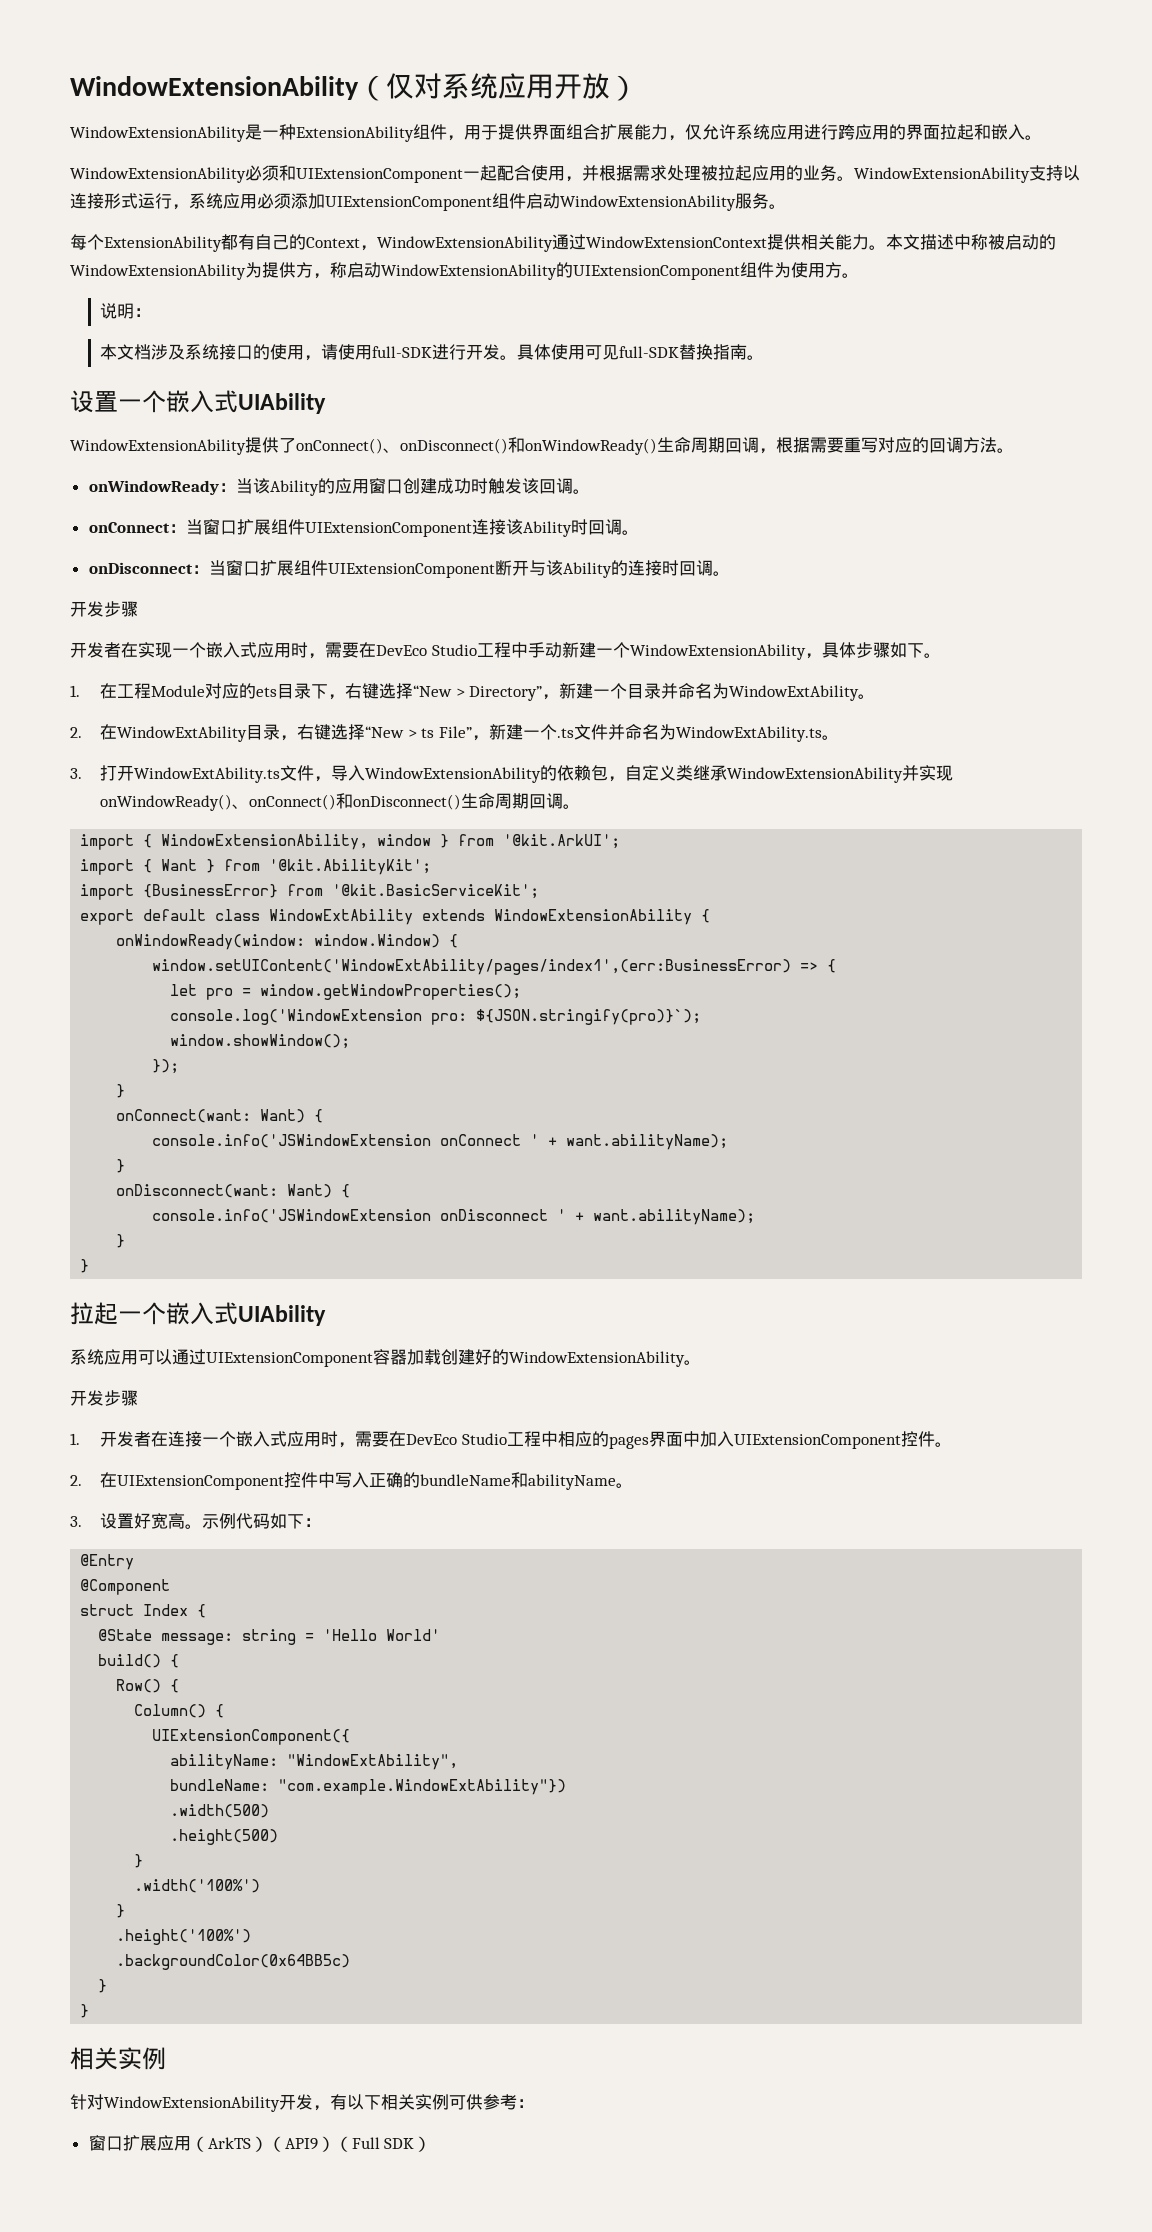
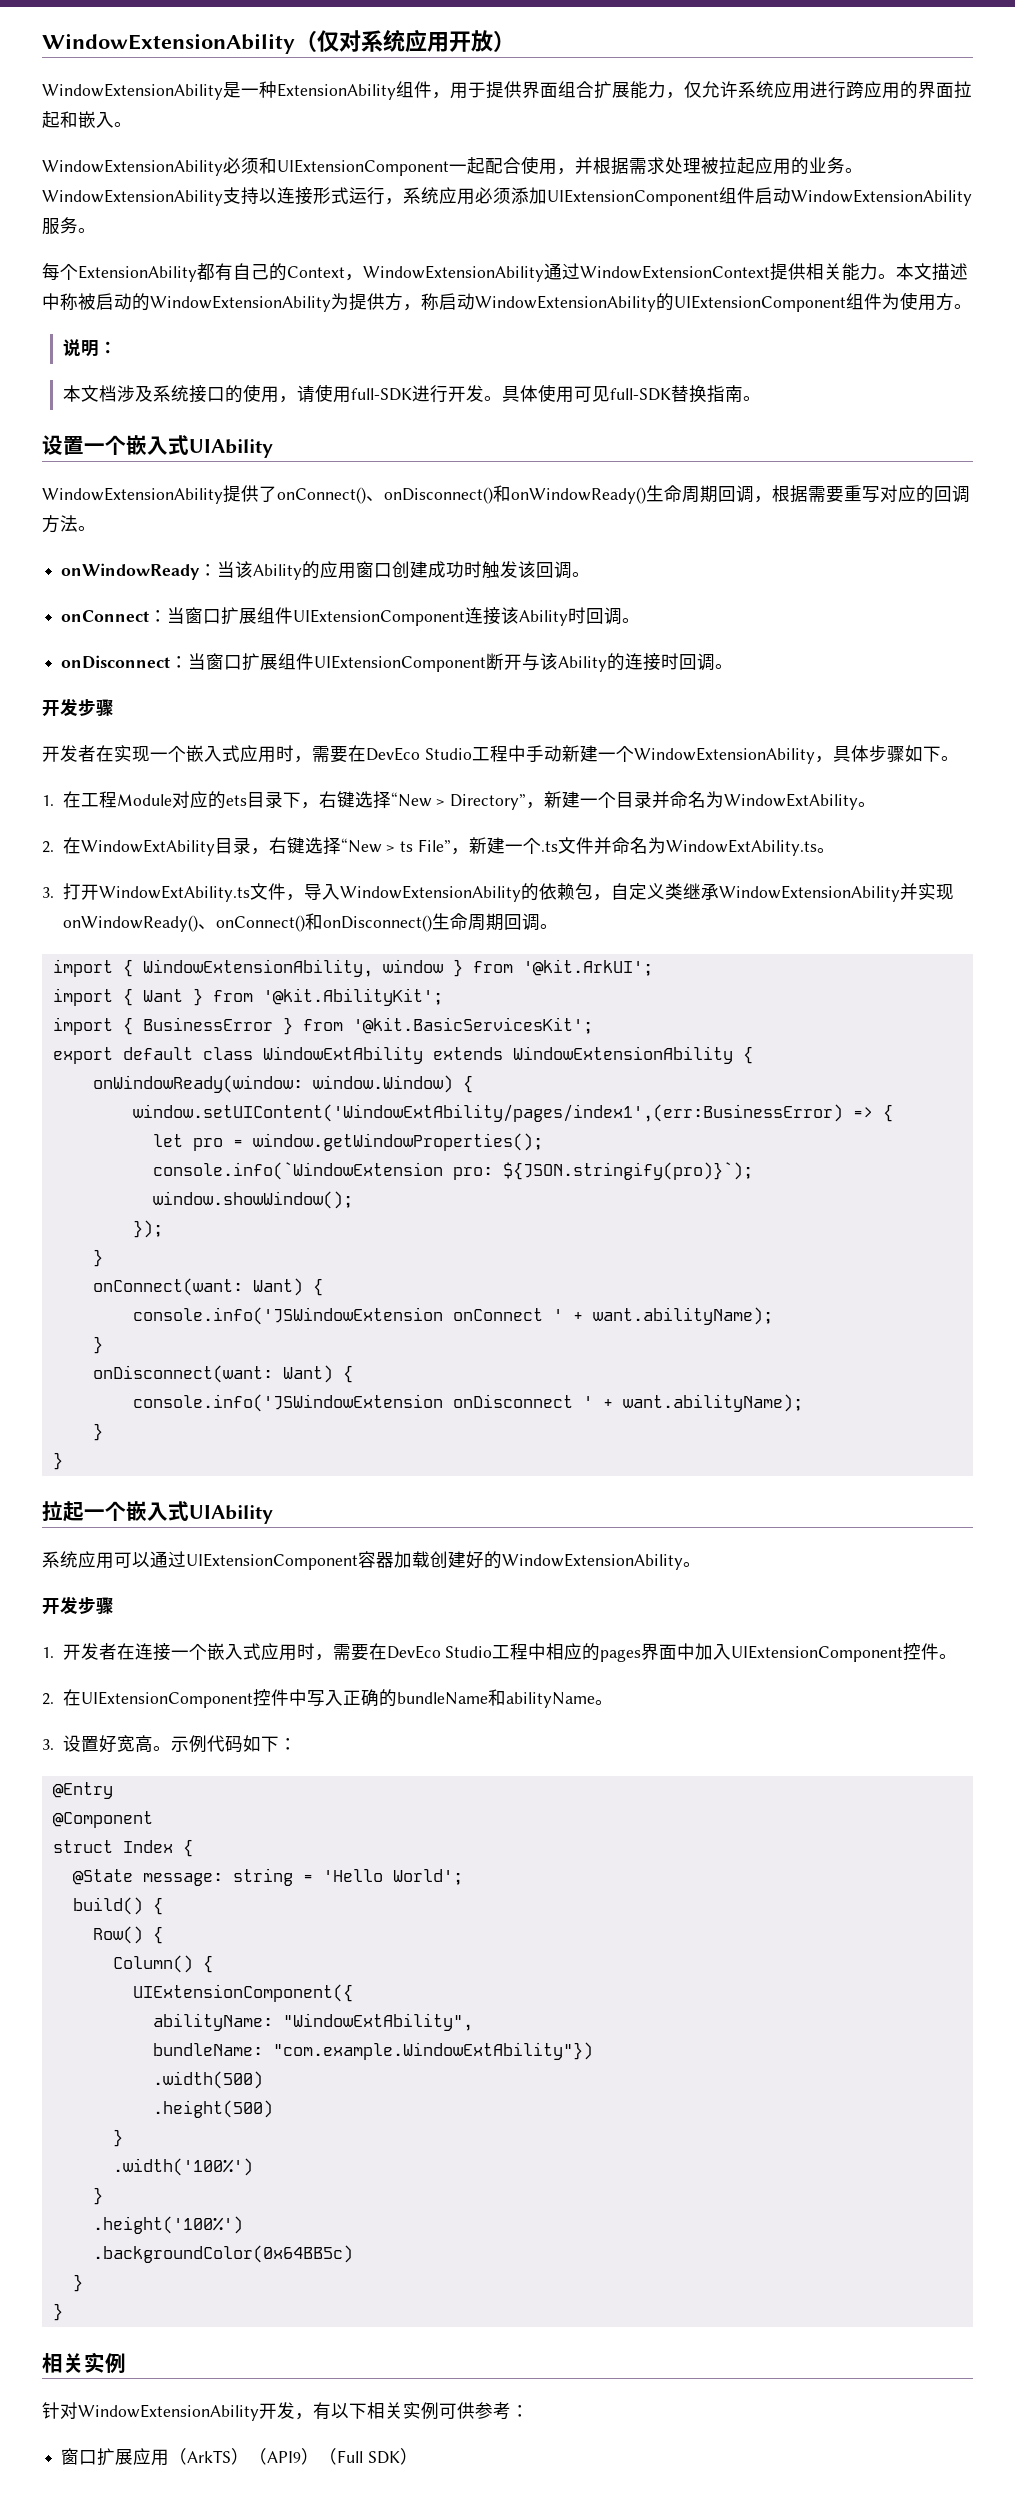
- import {BusinessError} from '@kit.BasicServiceKit';
+ import { BusinessError } from '@kit.BasicServicesKit';
- console.log('WindowExtension pro: ${JSON.stringify(pro)}`);
+ console.info(`WindowExtension pro: ${JSON.stringify(pro)}`);
- @State message: string = 'Hello World'
+ @State message: string = 'Hello World';

